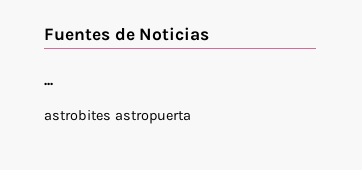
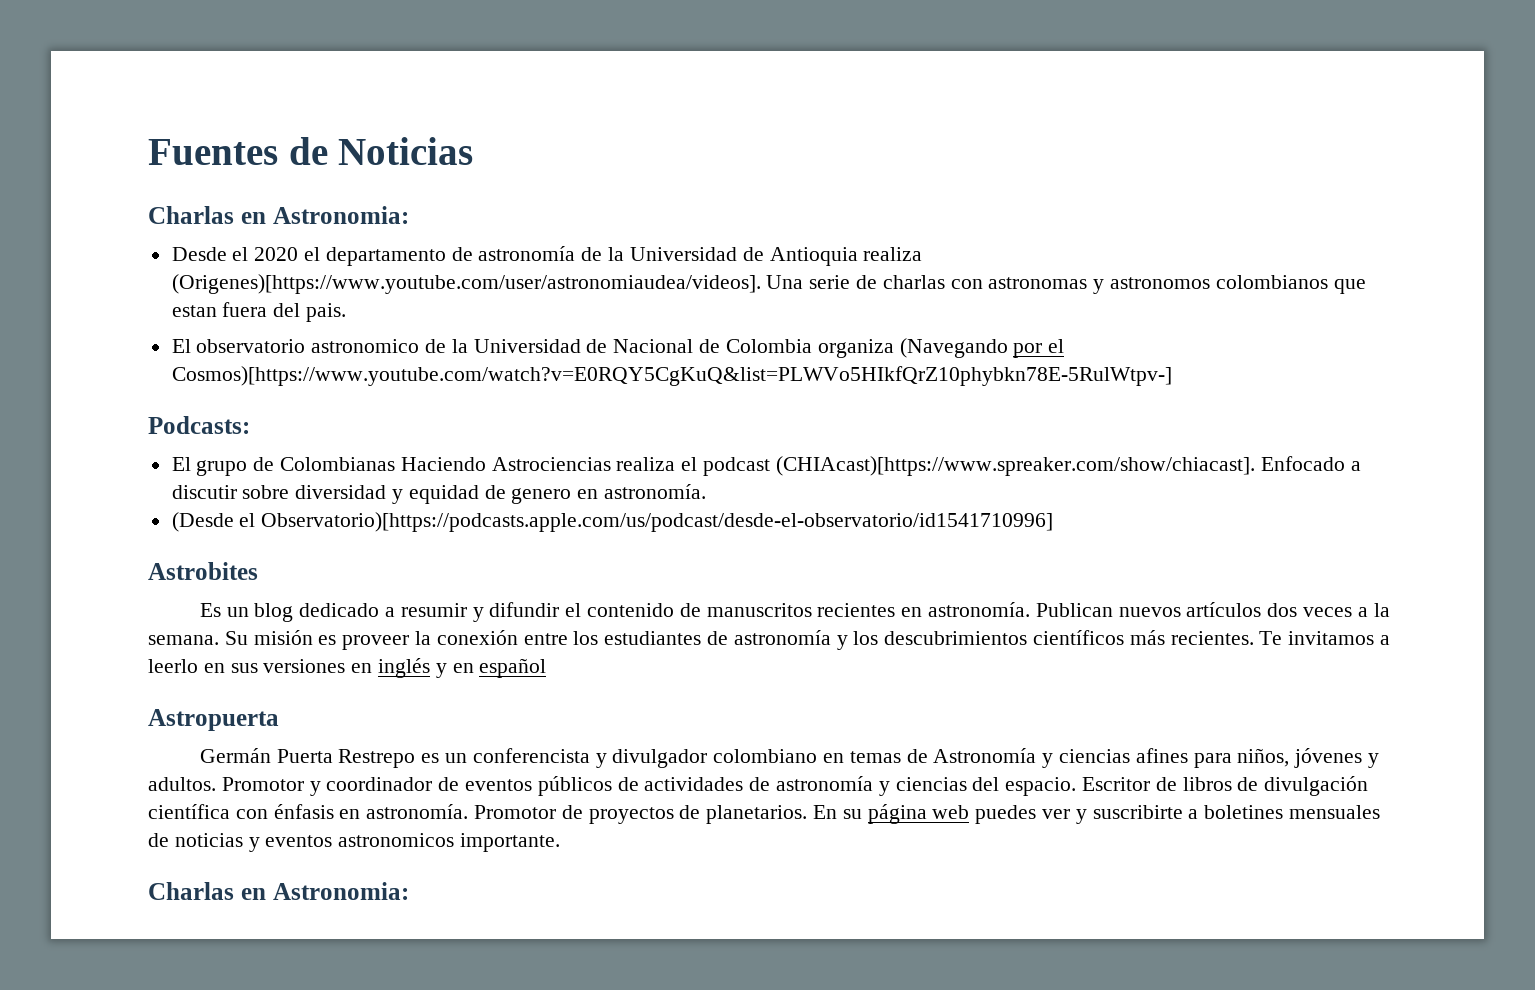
  Fuentes de Noticias
- ...
- astrobites astropuerta
+ Charlas en Astronomia:
+ Desde el 2020 el departamento de astronomía de la Universidad de Antioquia realiza (Origenes)[https://www.youtube.com/user/astronomiaudea/videos]. Una serie de charlas con astronomas y astronomos colombianos que estan fuera del pais.
+ El observatorio astronomico de la Universidad de Nacional de Colombia organiza (Navegando por el Cosmos)[https://www.youtube.com/watch?v=E0RQY5CgKuQ&list=PLWVo5HIkfQrZ10phybkn78E-5RulWtpv-]
+ Podcasts:
+ El grupo de Colombianas Haciendo Astrociencias realiza el podcast (CHIAcast)[https://www.spreaker.com/show/chiacast]. Enfocado a discutir sobre diversidad y equidad de genero en astronomía.
+ (Desde el Observatorio)[https://podcasts.apple.com/us/podcast/desde-el-observatorio/id1541710996]
+ Astrobites
+ Es un blog dedicado a resumir y difundir el contenido de manuscritos recientes en astronomía. Publican nuevos artículos dos veces a la semana. Su misión es proveer la conexión entre los estudiantes de astronomía y los descubrimientos científicos más recientes. Te invitamos a leerlo en sus versiones en inglés y en español
+ Astropuerta
+ Germán Puerta Restrepo es un conferencista y divulgador colombiano en temas de Astronomía y ciencias afines para niños, jóvenes y adultos. Promotor y coordinador de eventos públicos de actividades de astronomía y ciencias del espacio. Escritor de libros de divulgación científica con énfasis en astronomía. Promotor de proyectos de planetarios. En su página web puedes ver y suscribirte a boletines mensuales de noticias y eventos astronomicos importante.
+ Charlas en Astronomia:

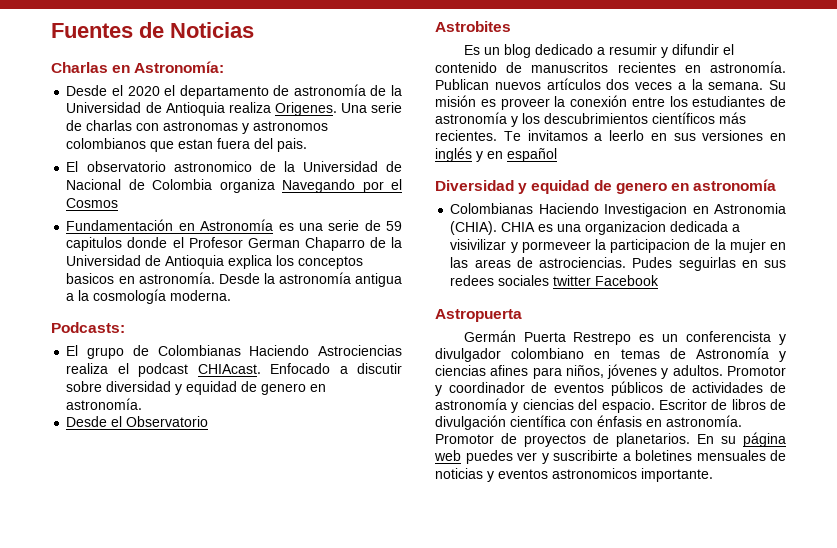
  Fuentes de Noticias
- Charlas en Astronomia:
+ Charlas en Astronomía:
- Desde el 2020 el departamento de astronomía de la Universidad de Antioquia realiza (Origenes)[https://www.youtube.com/user/astronomiaudea/videos]. Una serie de charlas con astronomas y astronomos colombianos que estan fuera del pais.
+ Desde el 2020 el departamento de astronomía de la Universidad de Antioquia realiza Origenes. Una serie de charlas con astronomas y astronomos colombianos que estan fuera del pais.
- El observatorio astronomico de la Universidad de Nacional de Colombia organiza (Navegando por el Cosmos)[https://www.youtube.com/watch?v=E0RQY5CgKuQ&list=PLWVo5HIkfQrZ10phybkn78E-5RulWtpv-]
+ El observatorio astronomico de la Universidad de Nacional de Colombia organiza Navegando por el Cosmos
+ Fundamentación en Astronomía es una serie de 59 capitulos donde el Profesor German Chaparro de la Universidad de Antioquia explica los conceptos basicos en astronomía. Desde la astronomía antigua a la cosmología moderna.
- El grupo de Colombianas Haciendo Astrociencias realiza el podcast (CHIAcast)[https://www.spreaker.com/show/chiacast]. Enfocado a discutir sobre diversidad y equidad de genero en astronomía.
+ El grupo de Colombianas Haciendo Astrociencias realiza el podcast CHIAcast. Enfocado a discutir sobre diversidad y equidad de genero en astronomía.
- (Desde el Observatorio)[https://podcasts.apple.com/us/podcast/desde-el-observatorio/id1541710996]
+ Desde el Observatorio
+ Diversidad y equidad de genero en astronomía
+ Colombianas Haciendo Investigacion en Astronomia (CHIA). CHIA es una organizacion dedicada a visivilizar y pormeveer la participacion de la mujer en las areas de astrociencias. Pudes seguirlas en sus redees sociales twitter Facebook
  En su página web puedes ver y suscribirte a boletines mensuales de noticias y eventos astronomicos importante.
- Charlas en Astronomia:

